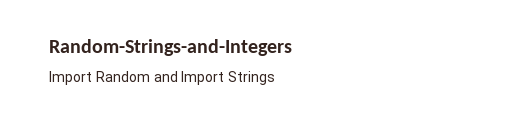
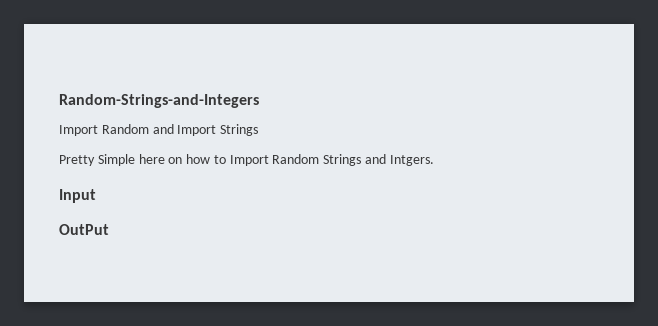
+ Pretty Simple here on how to Import Random Strings and Intgers.
+ Input
+ OutPut

